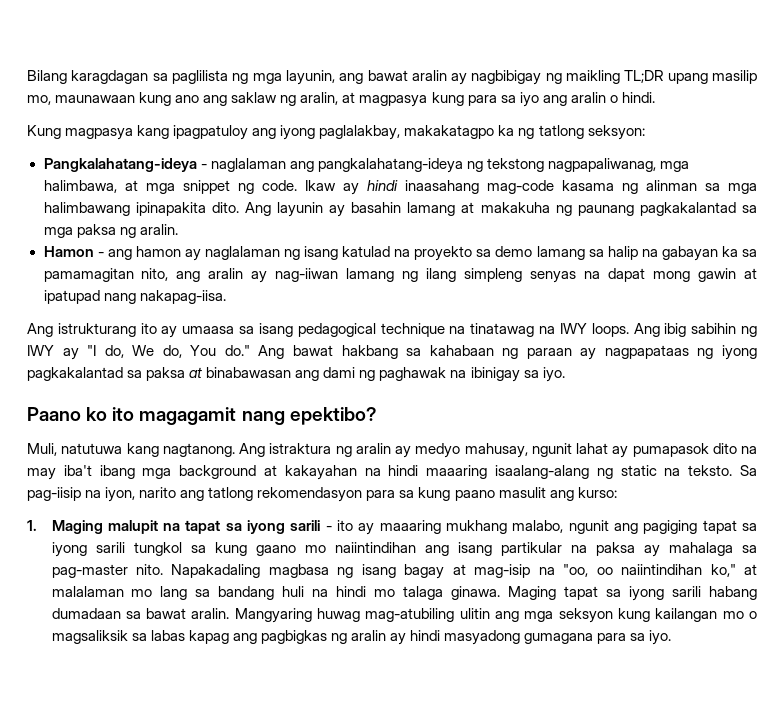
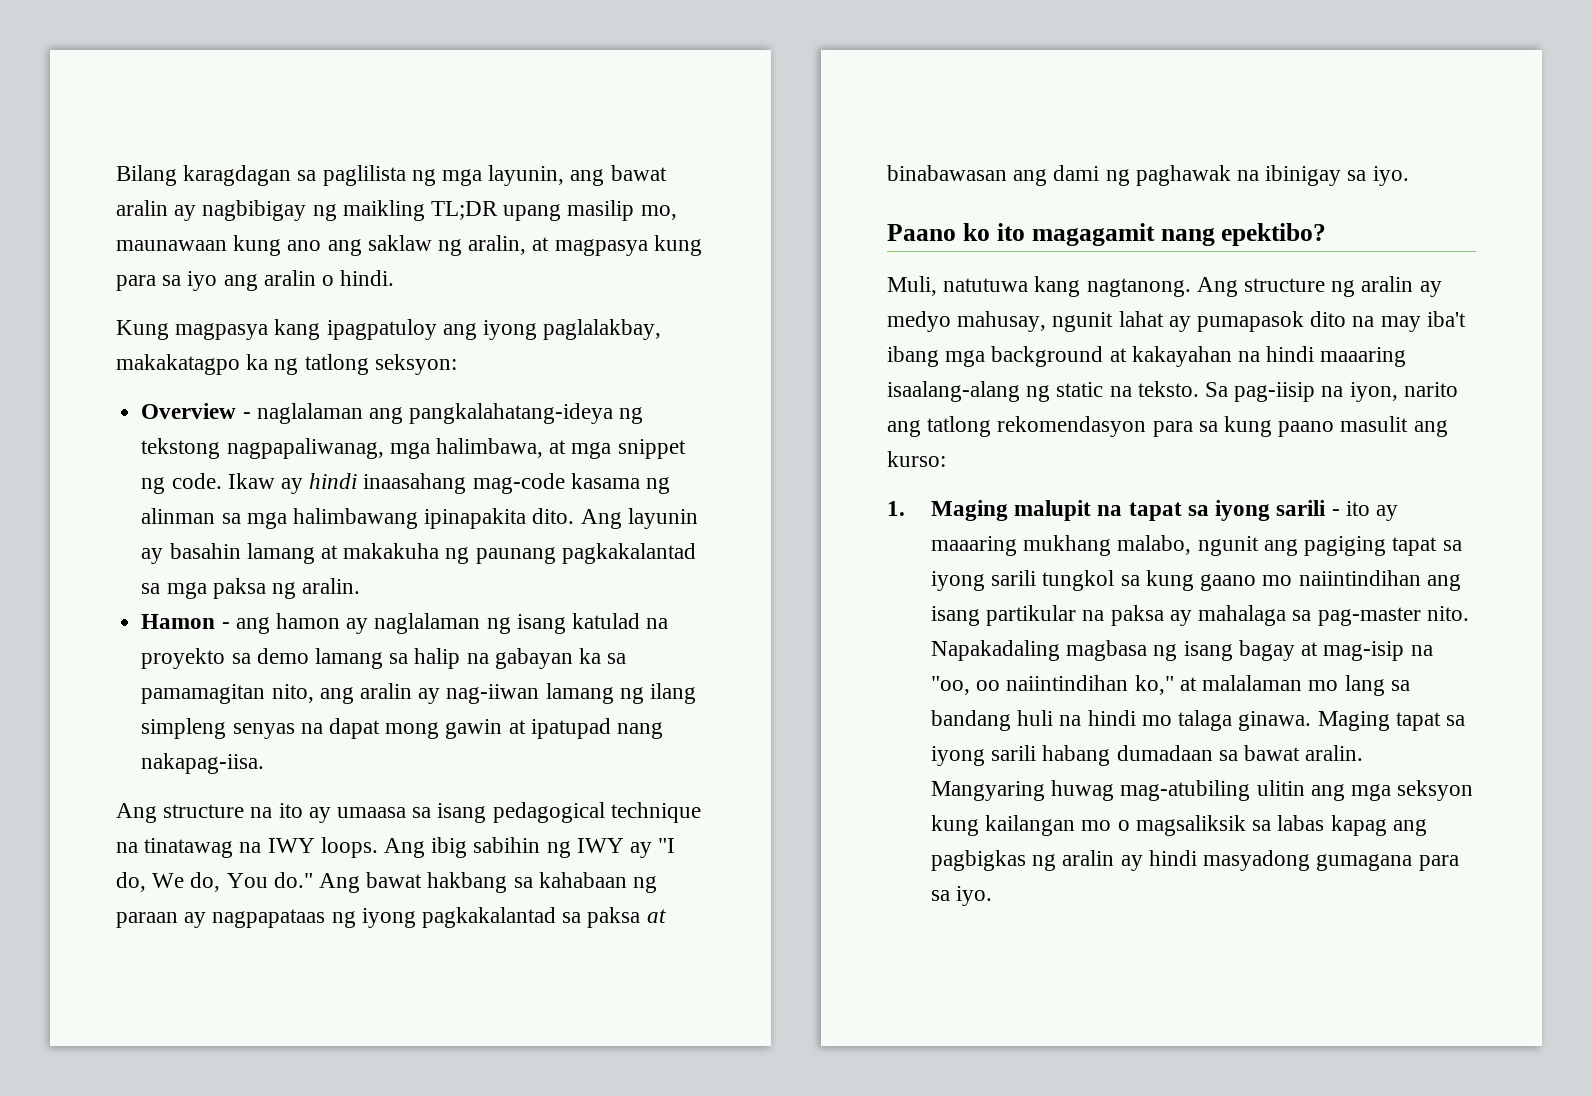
- Pangkalahatang-ideya - naglalaman ang pangkalahatang-ideya ng tekstong nagpapaliwanag, mga halimbawa, at mga snippet ng code.
+ Overview - naglalaman ang pangkalahatang-ideya ng tekstong nagpapaliwanag, mga halimbawa, at mga snippet ng code.
- Ang istrukturang ito ay umaasa sa isang pedagogical technique na tinatawag na IWY loops.
+ Ang structure na ito ay umaasa sa isang pedagogical technique na tinatawag na IWY loops.
- Ang istraktura ng aralin ay medyo mahusay, ngunit lahat ay pumapasok dito na may iba't ibang mga background at kakayahan na hindi maaaring isaalang-alang ng static na teksto.
+ Ang structure ng aralin ay medyo mahusay, ngunit lahat ay pumapasok dito na may iba't ibang mga background at kakayahan na hindi maaaring isaalang-alang ng static na teksto.

